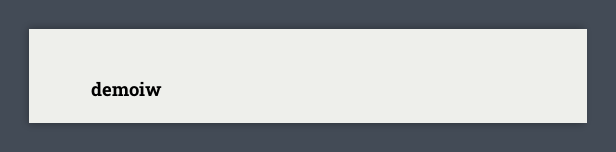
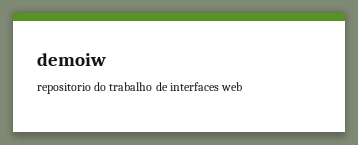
+ repositorio do trabalho de interfaces web

